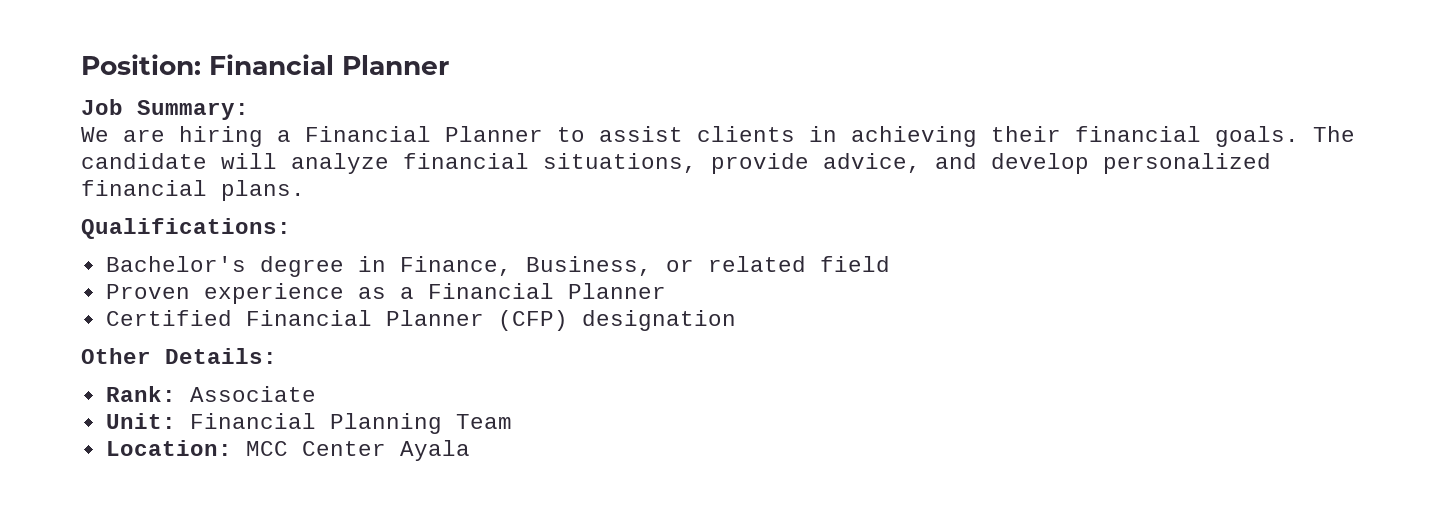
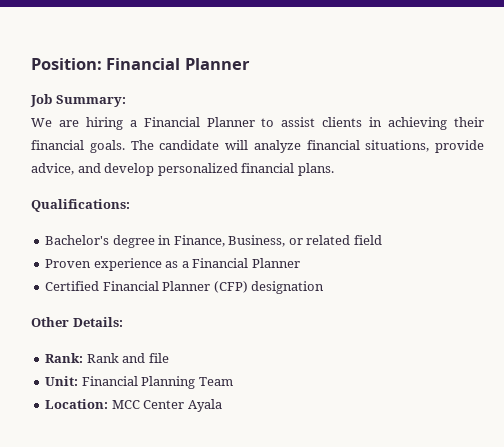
- Rank: Associate
+ Rank: Rank and file

